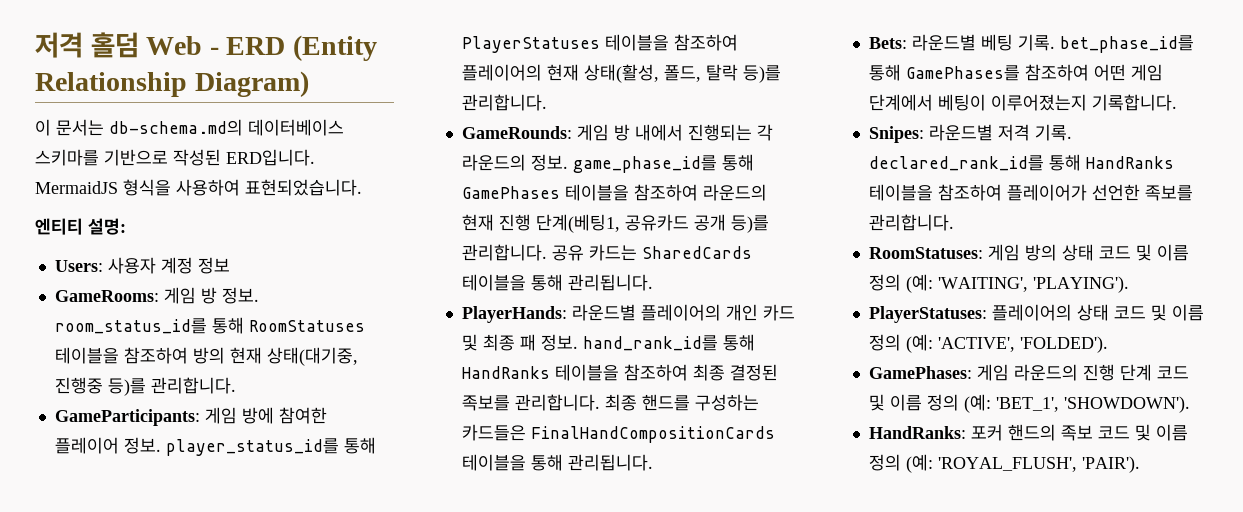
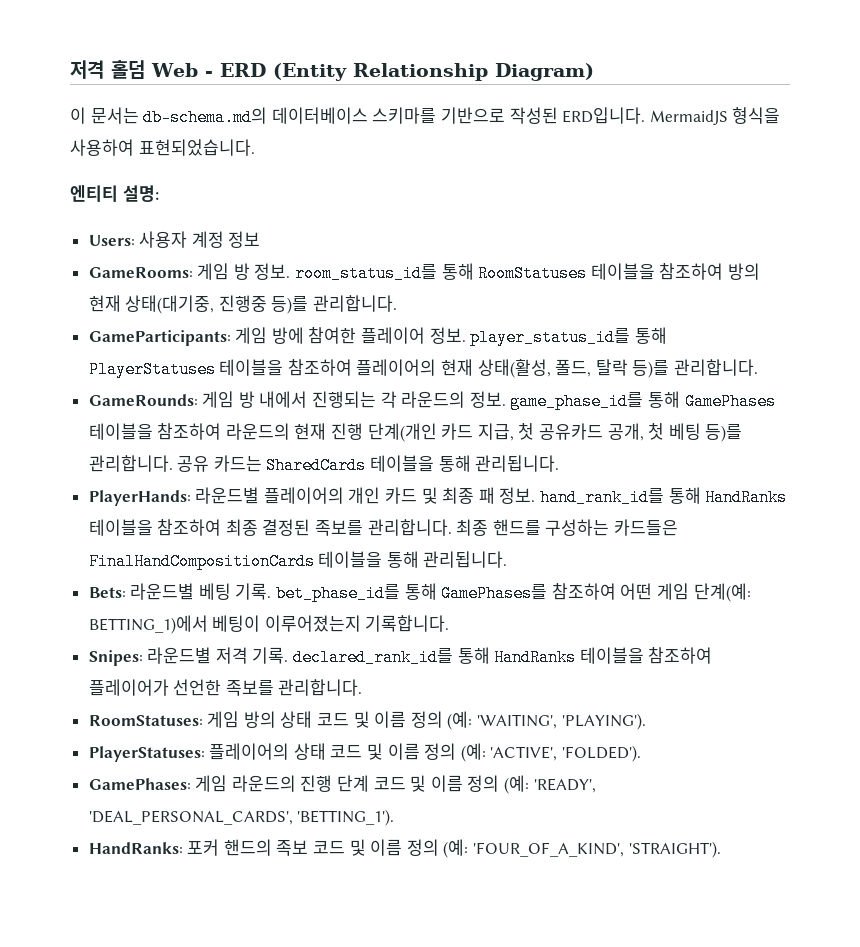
- GameRounds: 게임 방 내에서 진행되는 각 라운드의 정보. game_phase_id를 통해 GamePhases 테이블을 참조하여 라운드의 현재 진행 단계(베팅1, 공유카드 공개 등)를 관리합니다.
+ GameRounds: 게임 방 내에서 진행되는 각 라운드의 정보. game_phase_id를 통해 GamePhases 테이블을 참조하여 라운드의 현재 진행 단계(개인 카드 지급, 첫 공유카드 공개, 첫 베팅 등)를 관리합니다.
- Bets: 라운드별 베팅 기록. bet_phase_id를 통해 GamePhases를 참조하여 어떤 게임 단계에서 베팅이 이루어졌는지 기록합니다.
+ Bets: 라운드별 베팅 기록. bet_phase_id를 통해 GamePhases를 참조하여 어떤 게임 단계(예: BETTING_1)에서 베팅이 이루어졌는지 기록합니다.
- GamePhases: 게임 라운드의 진행 단계 코드 및 이름 정의 (예: 'BET_1', 'SHOWDOWN').
+ GamePhases: 게임 라운드의 진행 단계 코드 및 이름 정의 (예: 'READY', 'DEAL_PERSONAL_CARDS', 'BETTING_1').
- HandRanks: 포커 핸드의 족보 코드 및 이름 정의 (예: 'ROYAL_FLUSH', 'PAIR').
+ HandRanks: 포커 핸드의 족보 코드 및 이름 정의 (예: 'FOUR_OF_A_KIND', 'STRAIGHT').

